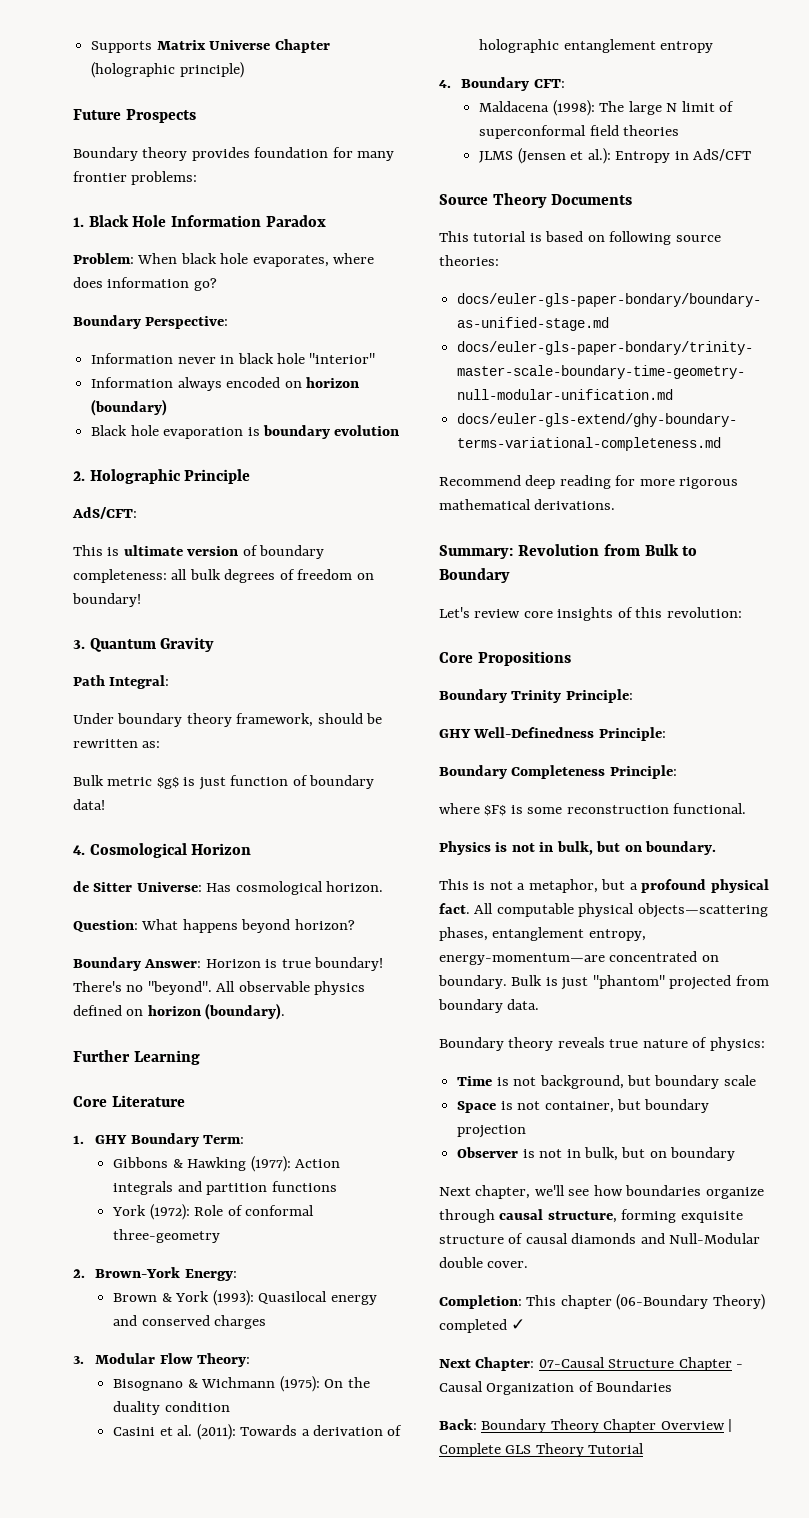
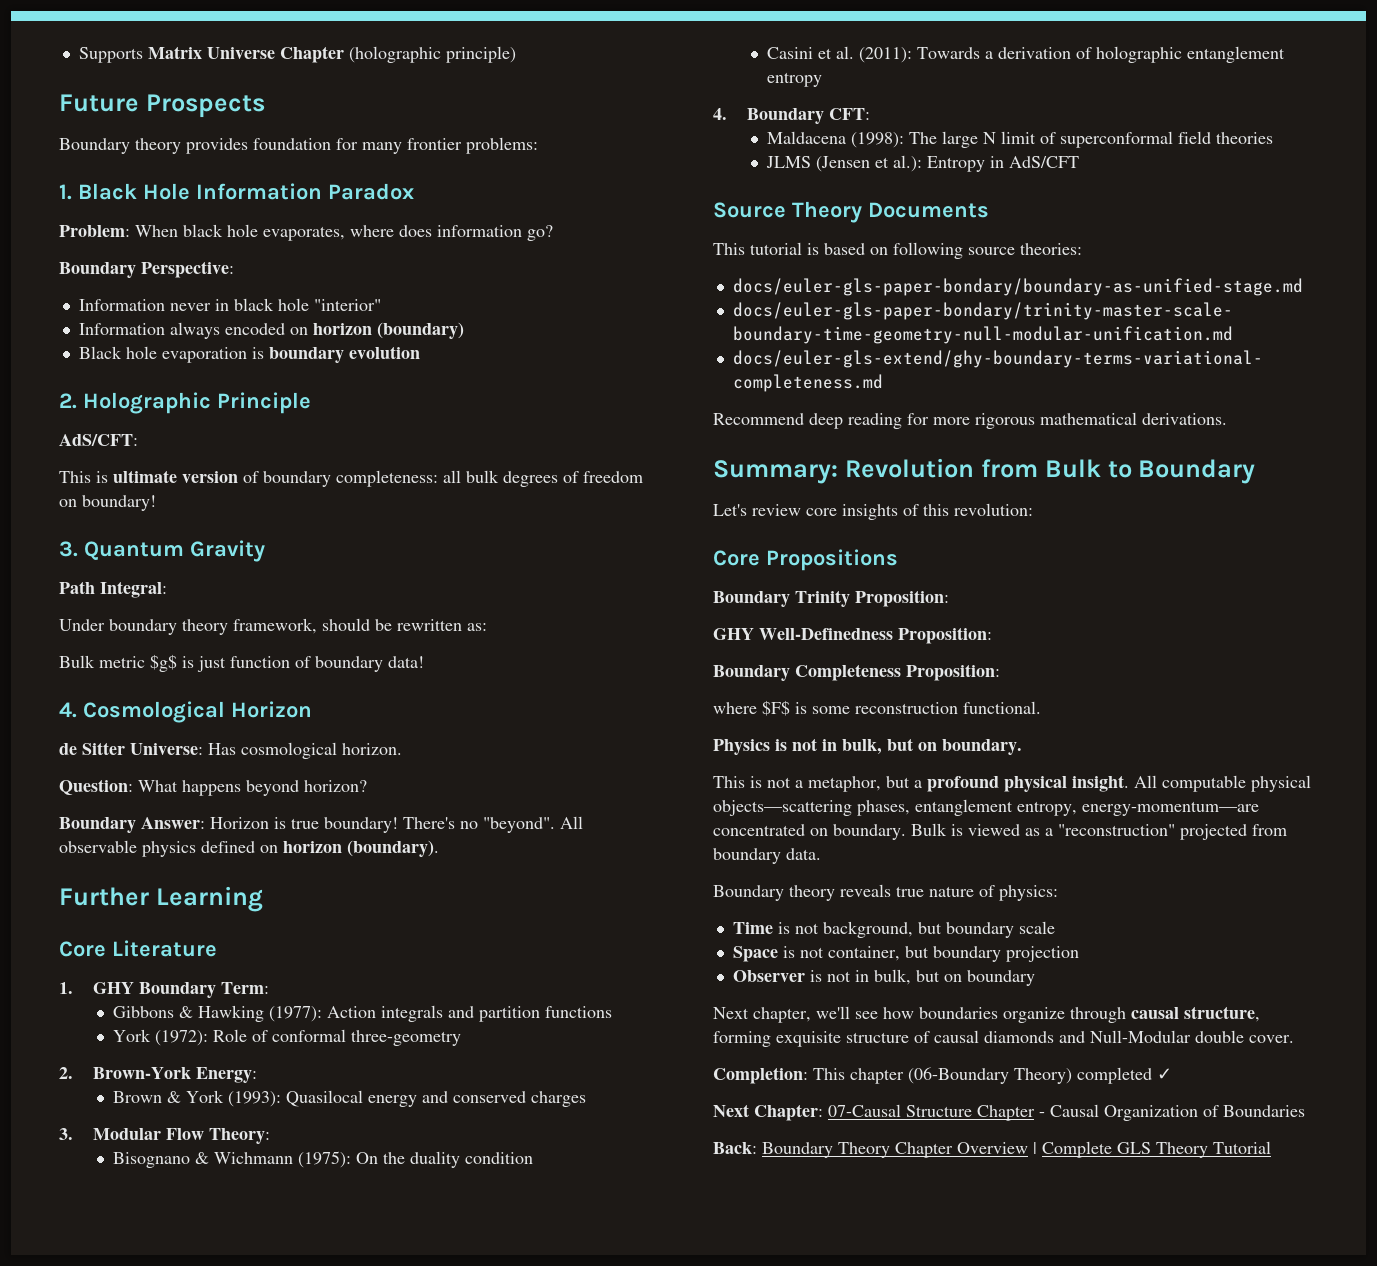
- Boundary Trinity Principle:
+ Boundary Trinity Proposition:
- GHY Well-Definedness Principle:
+ GHY Well-Definedness Proposition:
- Boundary Completeness Principle:
+ Boundary Completeness Proposition:
- This is not a metaphor, but a profound physical fact.
+ This is not a metaphor, but a profound physical insight.
- Bulk is just "phantom" projected from boundary data.
+ Bulk is viewed as a "reconstruction" projected from boundary data.

